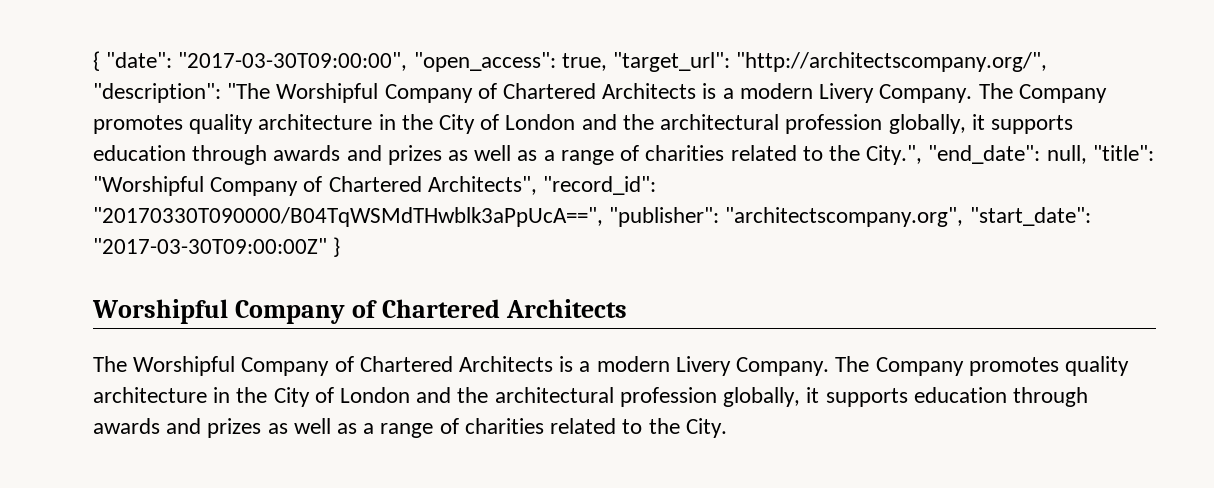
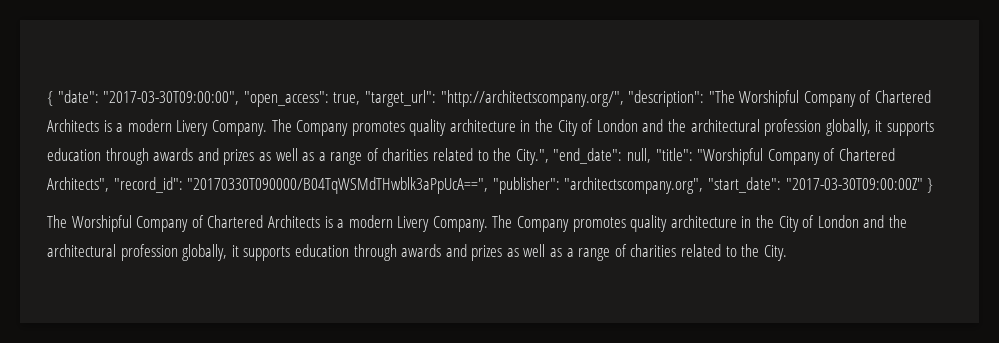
  The Company promotes quality architecture in the City of London and the architectural profession globally, it supports education through awards and prizes as well as a range of charities related to the City.", "end_date": null, "title": "Worshipful Company of Chartered Architects", "record_id": "20170330T090000/B04TqWSMdTHwblk3aPpUcA==", "publisher": "architectscompany.org", "start_date": "2017-03-30T09:00:00Z" }
- Worshipful Company of Chartered Architects

